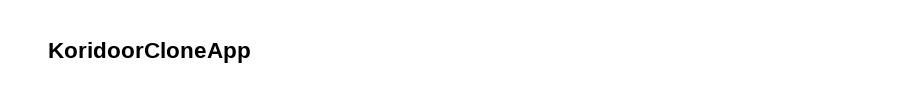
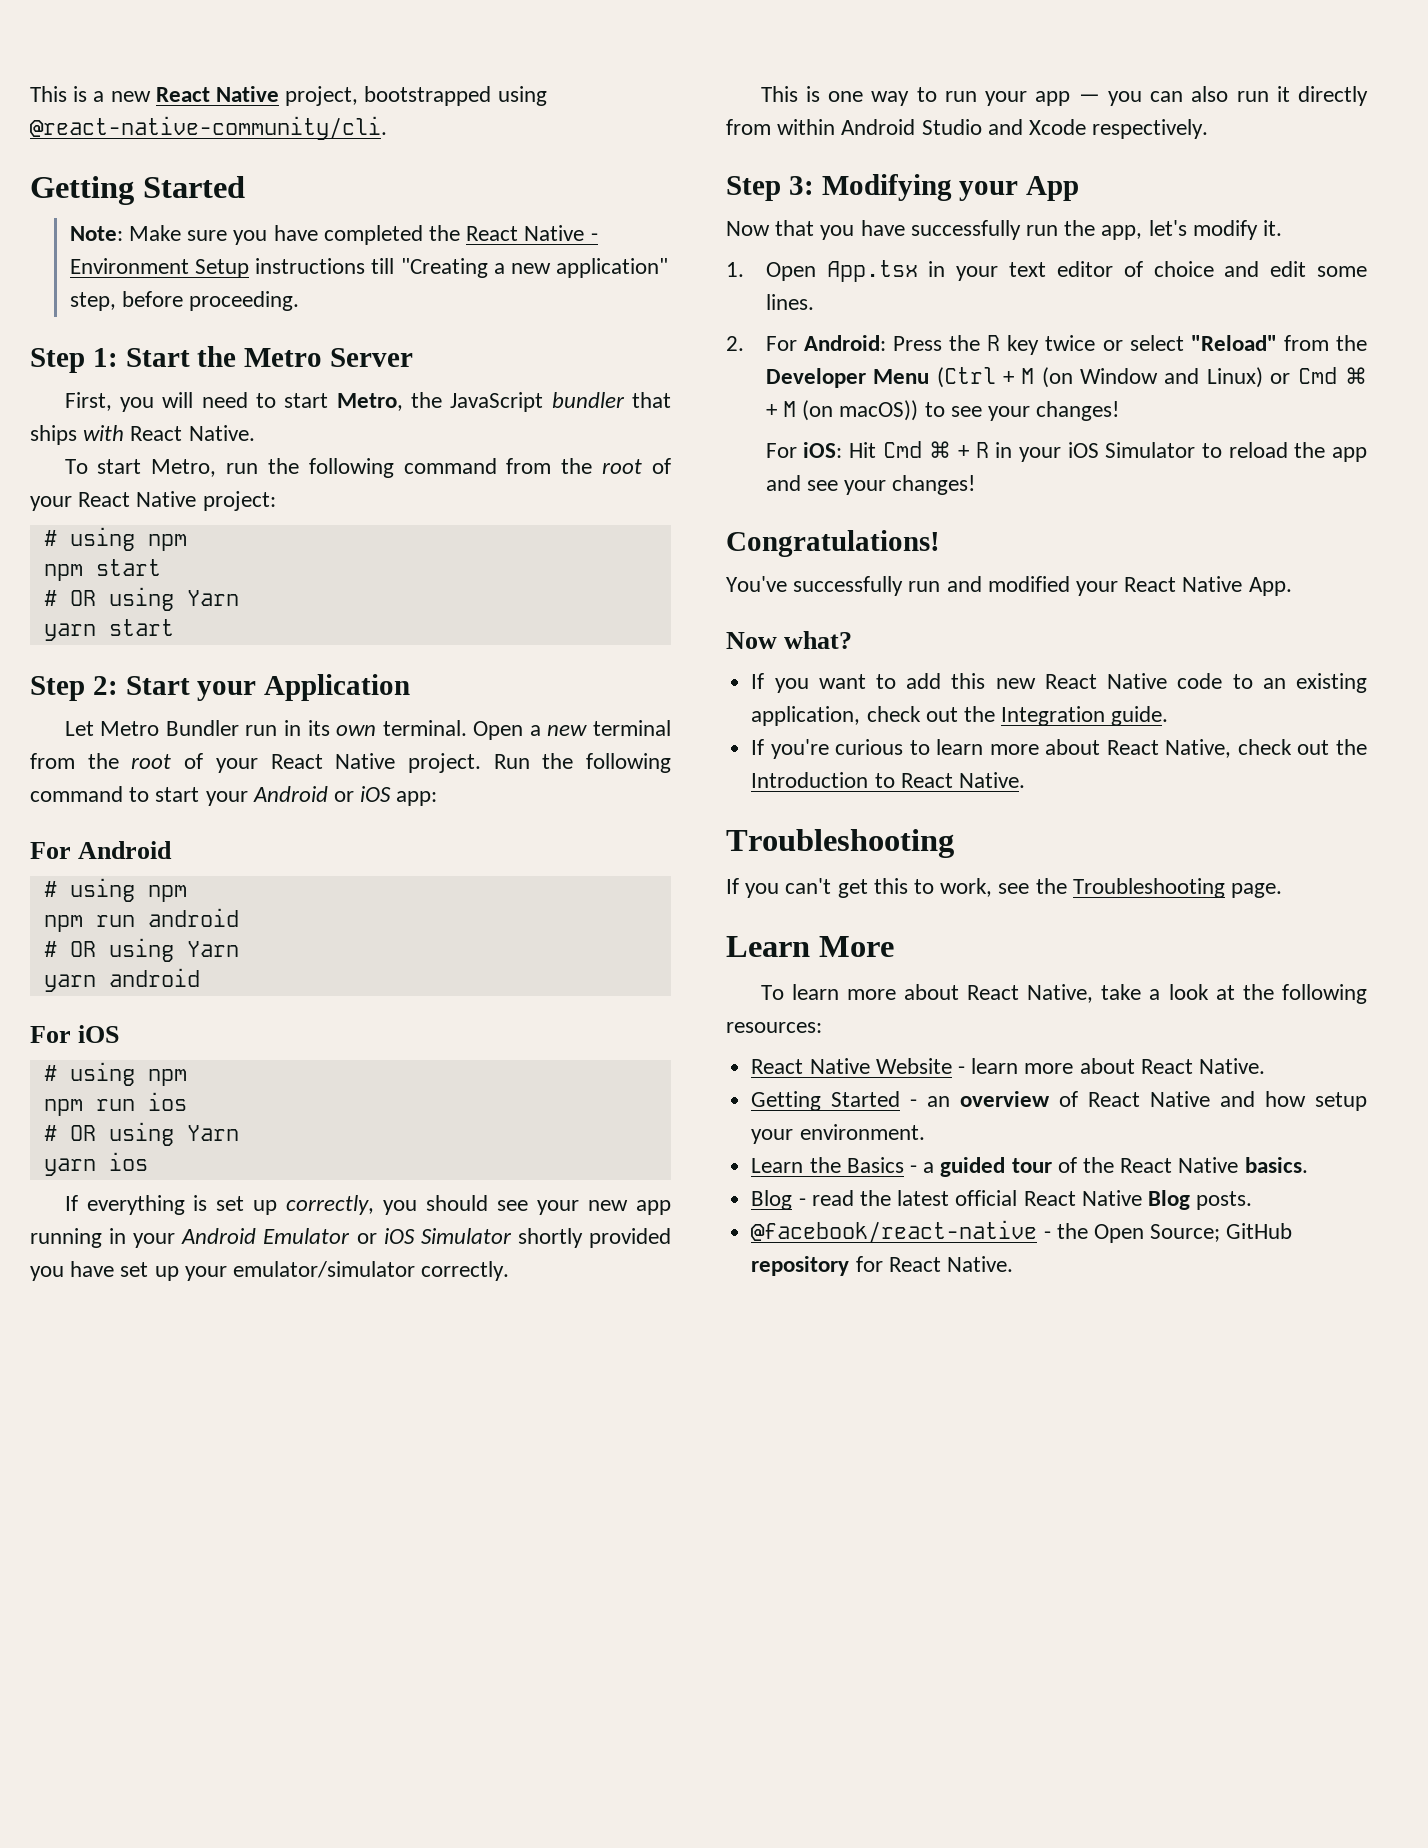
- KoridoorCloneApp
+ This is a new React Native project, bootstrapped using @react-native-community/cli.
+ Getting Started
+ Note: Make sure you have completed the React Native - Environment Setup instructions till "Creating a new application" step, before proceeding.
+ Step 1: Start the Metro Server
+ First, you will need to start Metro, the JavaScript bundler that ships with React Native.
+ To start Metro, run the following command from the root of your React Native project:
+ # using npm
+ npm start
+ # OR using Yarn
+ yarn start
+ Step 2: Start your Application
+ Let Metro Bundler run in its own terminal. Open a new terminal from the root of your React Native project. Run the following command to start your Android or iOS app:
+ For Android
+ # using npm
+ npm run android
+ # OR using Yarn
+ yarn android
+ For iOS
+ # using npm
+ npm run ios
+ # OR using Yarn
+ yarn ios
+ If everything is set up correctly, you should see your new app running in your Android Emulator or iOS Simulator shortly provided you have set up your emulator/simulator correctly.
+ This is one way to run your app — you can also run it directly from within Android Studio and Xcode respectively.
+ Step 3: Modifying your App
+ Now that you have successfully run the app, let's modify it.
+ 1. Open App.tsx in your text editor of choice and edit some lines.
+ 2. For Android: Press the R key twice or select "Reload" from the Developer Menu (Ctrl + M (on Window and Linux) or Cmd ⌘ + M (on macOS)) to see your changes!
+ For iOS: Hit Cmd ⌘ + R in your iOS Simulator to reload the app and see your changes!
+ Congratulations!
+ You've successfully run and modified your React Native App.
+ Now what?
+ If you want to add this new React Native code to an existing application, check out the Integration guide.
+ If you're curious to learn more about React Native, check out the Introduction to React Native.
+ Troubleshooting
+ If you can't get this to work, see the Troubleshooting page.
+ Learn More
+ To learn more about React Native, take a look at the following resources:
+ React Native Website - learn more about React Native.
+ Getting Started - an overview of React Native and how setup your environment.
+ Learn the Basics - a guided tour of the React Native basics.
+ Blog - read the latest official React Native Blog posts.
+ @facebook/react-native - the Open Source; GitHub repository for React Native.

